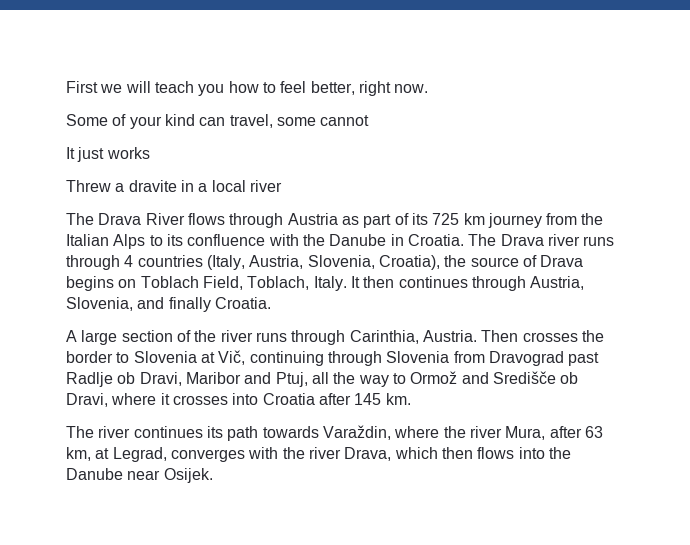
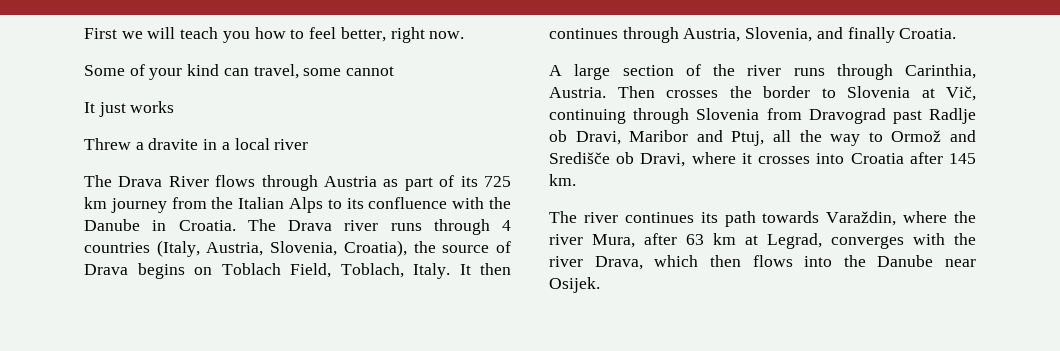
- The river continues its path towards Varaždin, where the river Mura, after 63 km, at Legrad, converges with the river Drava, which then flows into the Danube near Osijek.
+ The river continues its path towards Varaždin, where the river Mura, after 63 km at Legrad, converges with the river Drava, which then flows into the Danube near Osijek.

